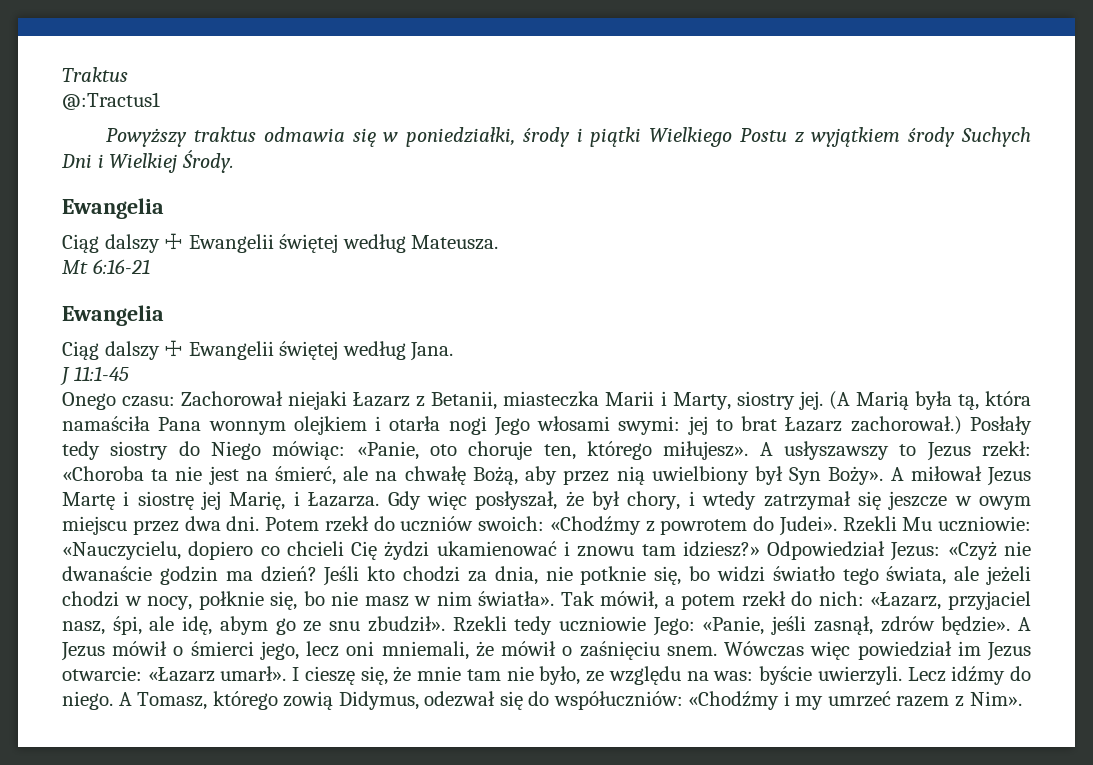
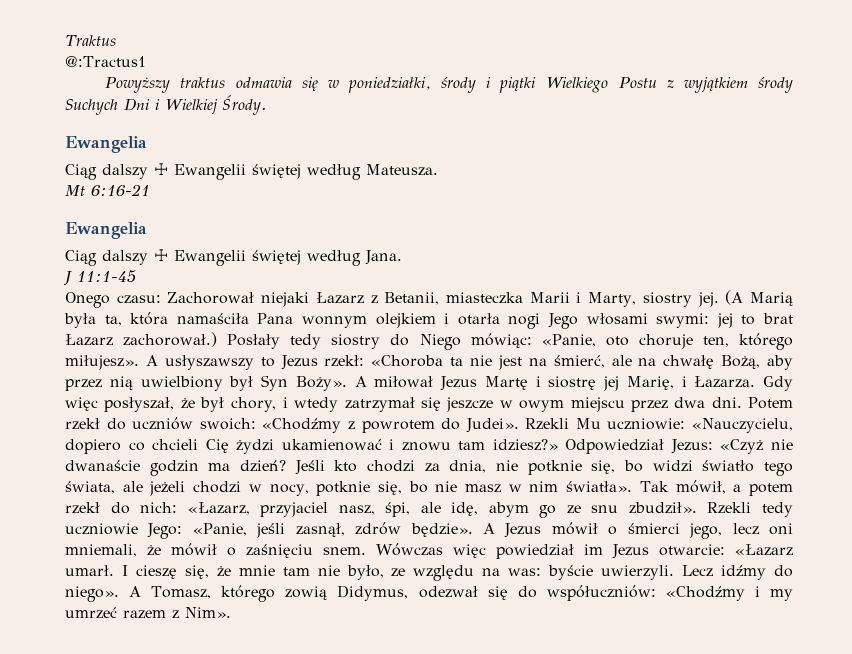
- (A Marią była tą, która namaściła Pana wonnym olejkiem i otarła nogi Jego włosami swymi: jej to brat Łazarz zachorował.)
+ (A Marią była ta, która namaściła Pana wonnym olejkiem i otarła nogi Jego włosami swymi: jej to brat Łazarz zachorował.)
- Jeśli kto chodzi za dnia, nie potknie się, bo widzi światło tego świata, ale jeżeli chodzi w nocy, połknie się, bo nie masz w nim światła».
+ Jeśli kto chodzi za dnia, nie potknie się, bo widzi światło tego świata, ale jeżeli chodzi w nocy, potknie się, bo nie masz w nim światła».
- Wówczas więc powiedział im Jezus otwarcie: «Łazarz umarł».
+ Wówczas więc powiedział im Jezus otwarcie: «Łazarz umarł.
- Lecz idźmy do niego.
+ Lecz idźmy do niego».

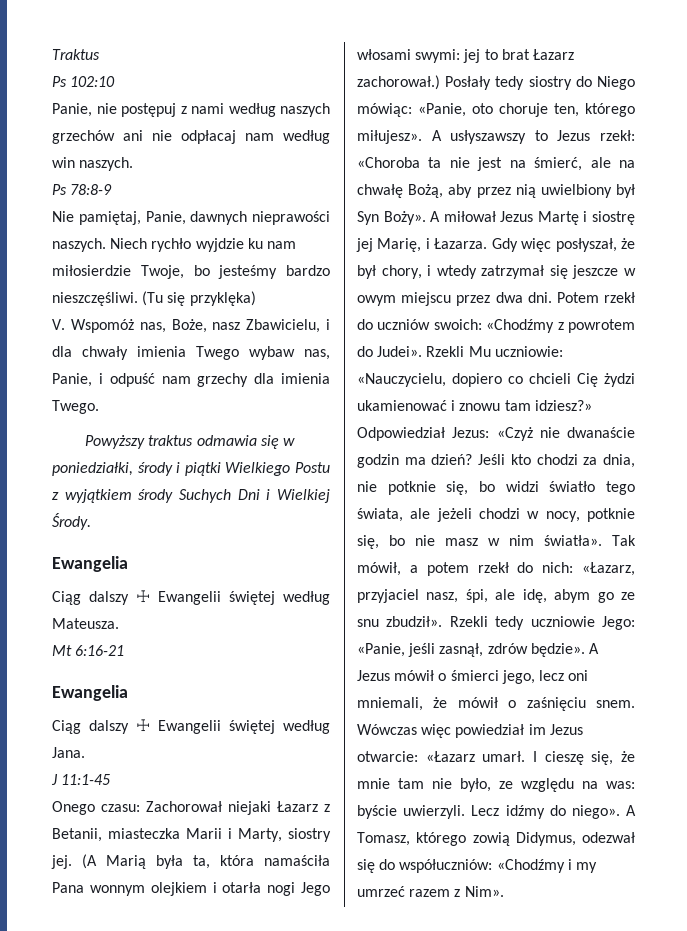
- @:Tractus1
+ Ps 102:10
+ Panie, nie postępuj z nami według naszych grzechów ani nie odpłacaj nam według win naszych.
+ Ps 78:8-9
+ Nie pamiętaj, Panie, dawnych nieprawości naszych. Niech rychło wyjdzie ku nam miłosierdzie Twoje, bo jesteśmy bardzo nieszczęśliwi. (Tu się przyklęka)
+ V. Wspomóż nas, Boże, nasz Zbawicielu, i dla chwały imienia Twego wybaw nas, Panie, i odpuść nam grzechy dla imienia Twego.

